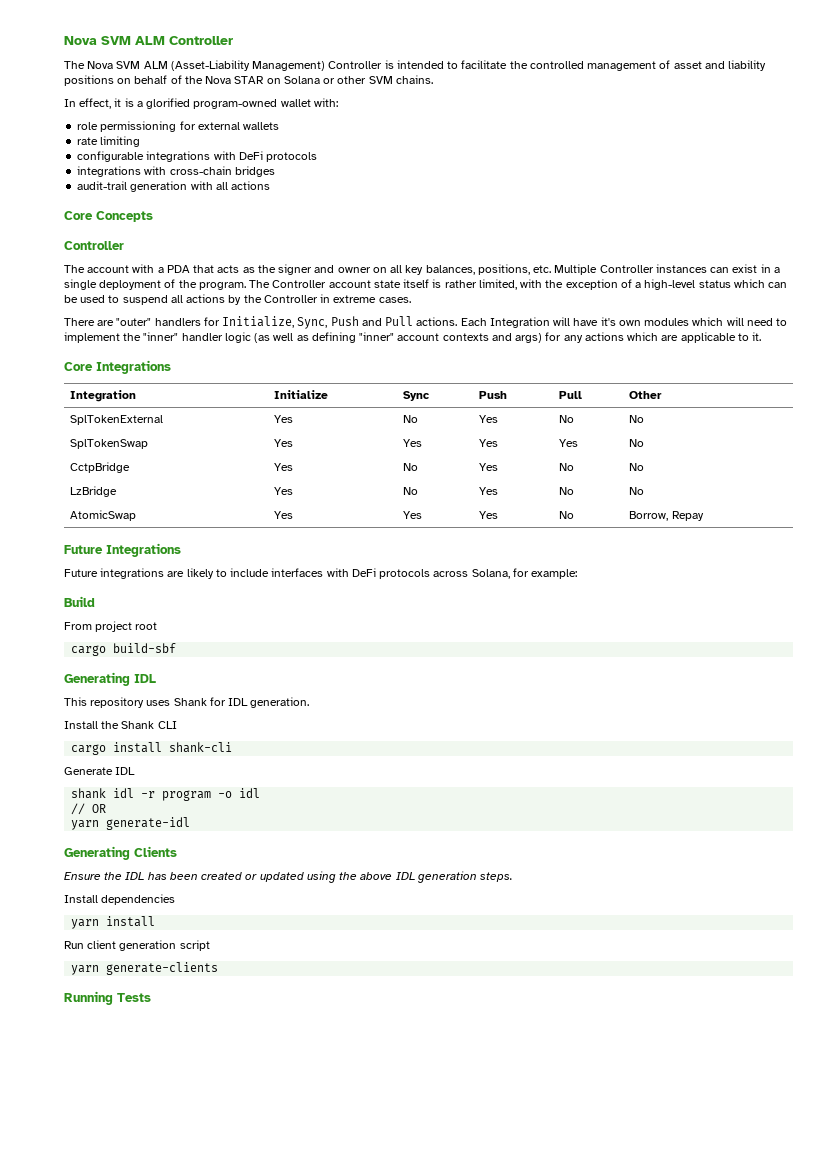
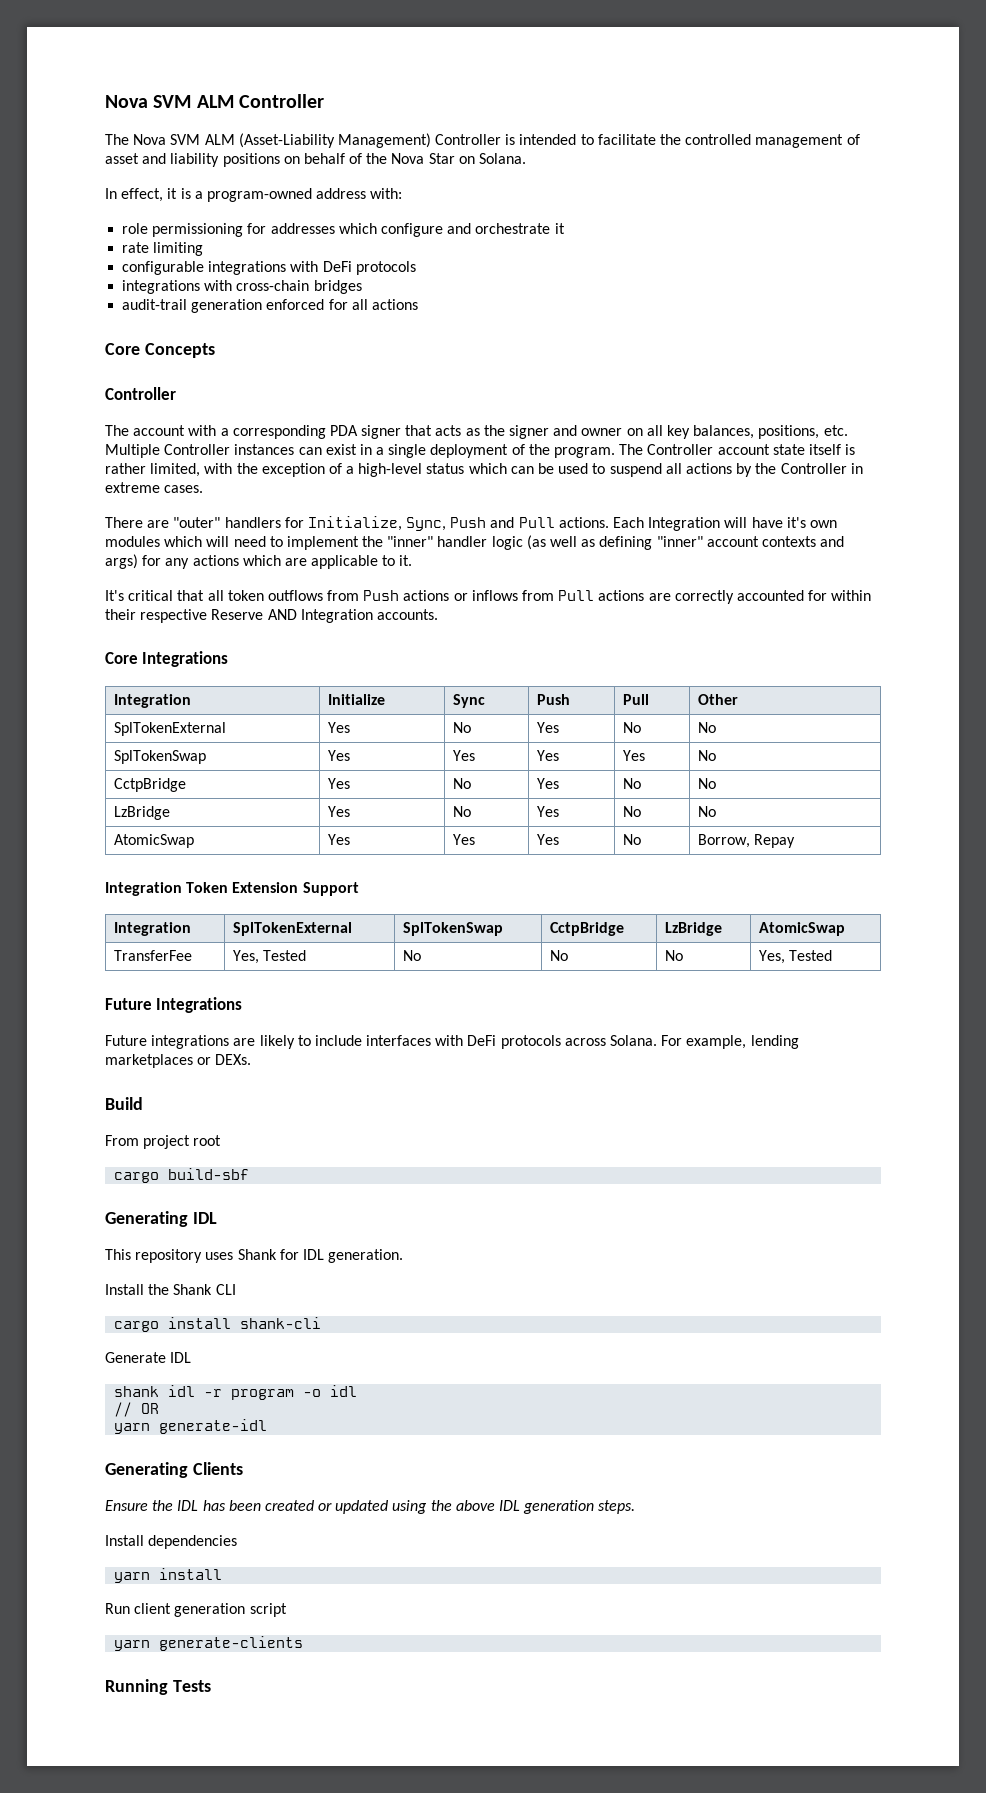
- The Nova SVM ALM (Asset-Liability Management) Controller is intended to facilitate the controlled management of asset and liability positions on behalf of the Nova STAR on Solana or other SVM chains.
+ The Nova SVM ALM (Asset-Liability Management) Controller is intended to facilitate the controlled management of asset and liability positions on behalf of the Nova Star on Solana.
- In effect, it is a glorified program-owned wallet with:
+ In effect, it is a program-owned address with:
- role permissioning for external wallets
+ role permissioning for addresses which configure and orchestrate it
- audit-trail generation with all actions
+ audit-trail generation enforced for all actions
- The account with a PDA that acts as the signer and owner on all key balances, positions, etc. Multiple Controller instances can exist in a single deployment of the program.
+ The account with a corresponding PDA signer that acts as the signer and owner on all key balances, positions, etc. Multiple Controller instances can exist in a single deployment of the program.
+ It's critical that all token outflows from Push actions or inflows from Pull actions are correctly accounted for within their respective Reserve AND Integration accounts.
+ Integration Token Extension Support
+ Integration | SplTokenExternal | SplTokenSwap | CctpBridge | LzBridge | AtomicSwap
+ TransferFee | Yes, Tested | No | No | No | Yes, Tested
- Future integrations are likely to include interfaces with DeFi protocols across Solana, for example:
+ Future integrations are likely to include interfaces with DeFi protocols across Solana. For example, lending marketplaces or DEXs.

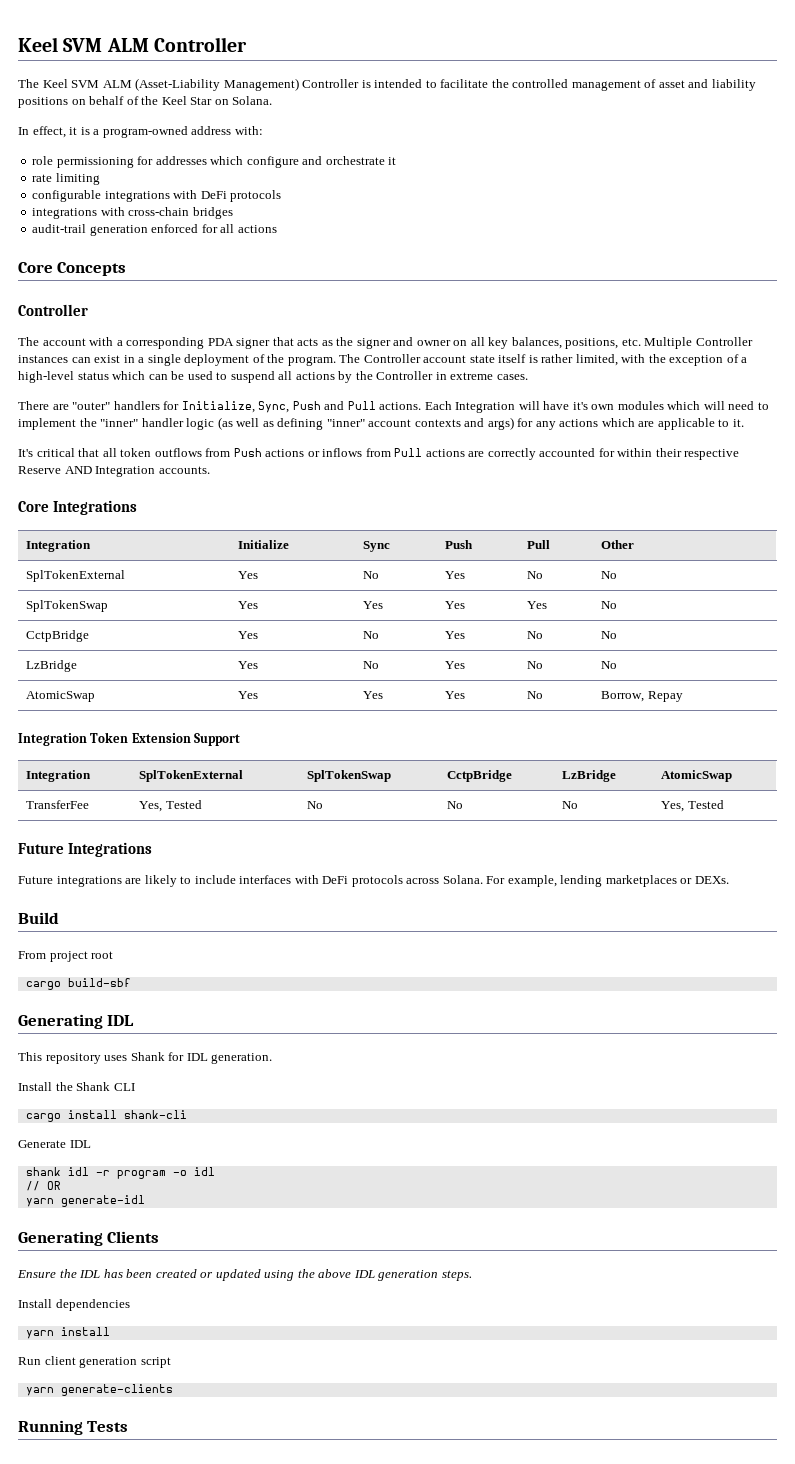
- Nova SVM ALM Controller
+ Keel SVM ALM Controller
- The Nova SVM ALM (Asset-Liability Management) Controller is intended to facilitate the controlled management of asset and liability positions on behalf of the Nova Star on Solana.
+ The Keel SVM ALM (Asset-Liability Management) Controller is intended to facilitate the controlled management of asset and liability positions on behalf of the Keel Star on Solana.

